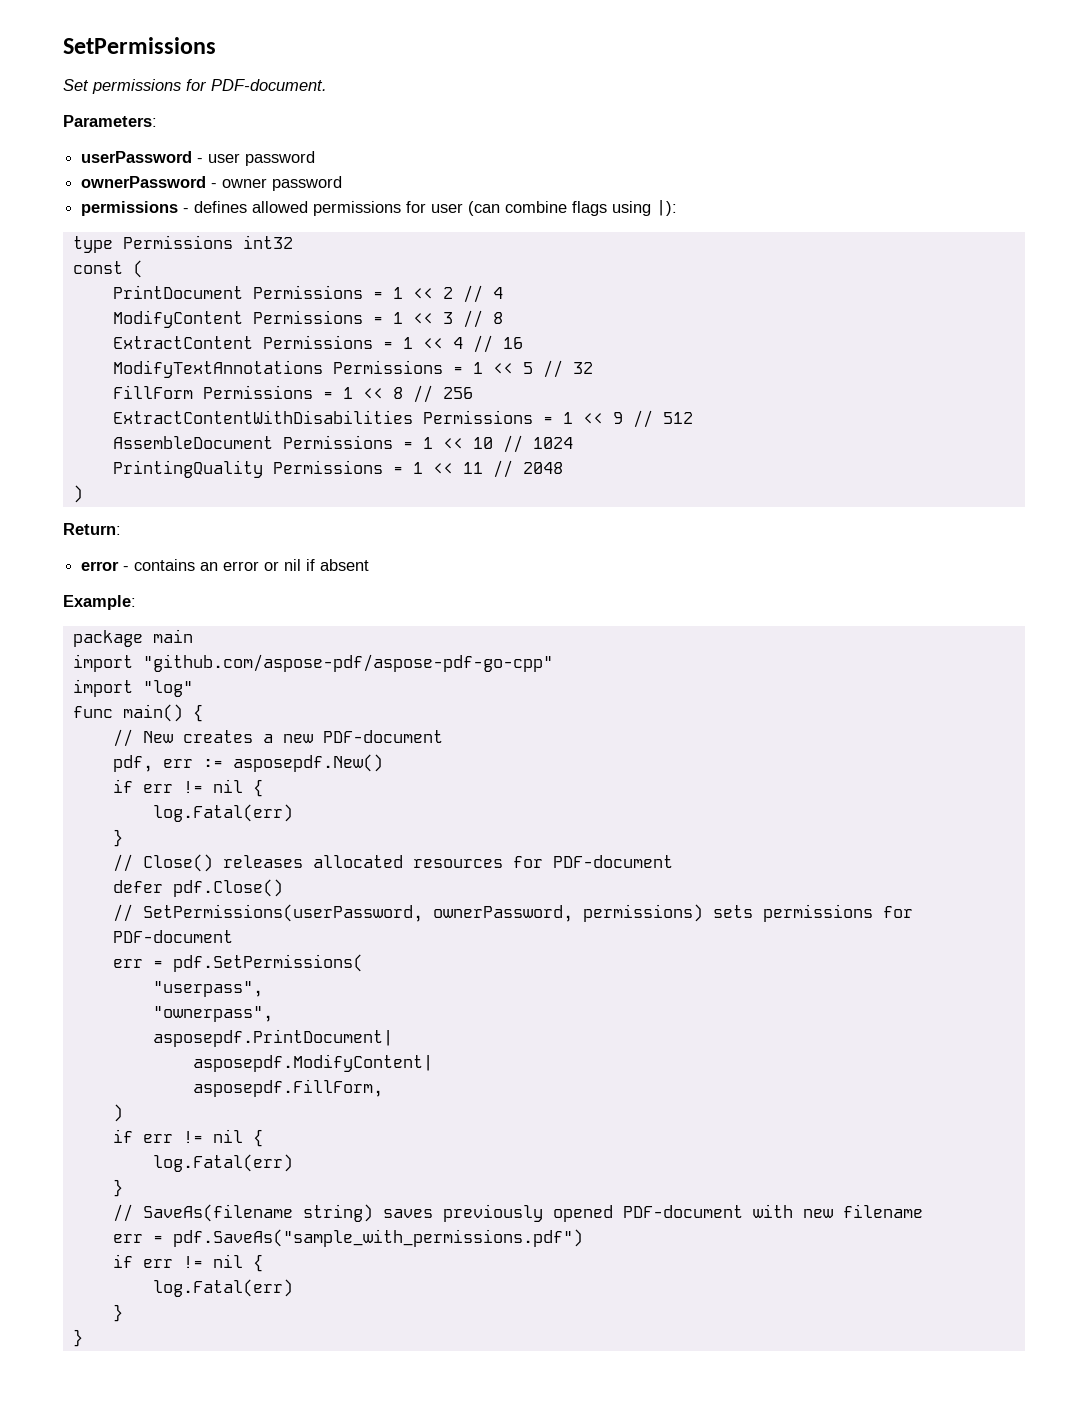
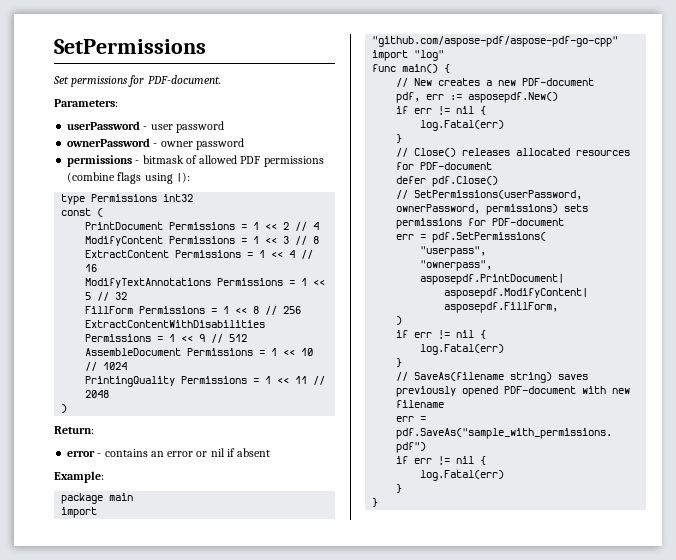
- permissions - defines allowed permissions for user (can combine flags using |):
+ permissions - bitmask of allowed PDF permissions (combine flags using |):

